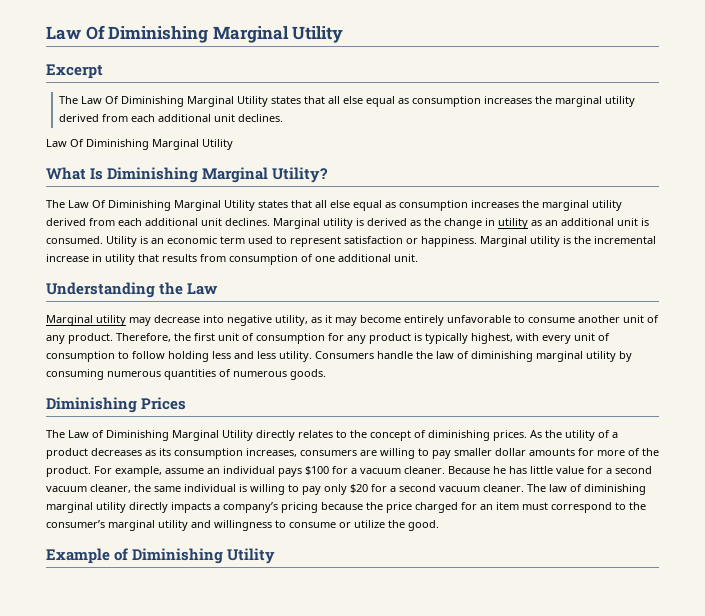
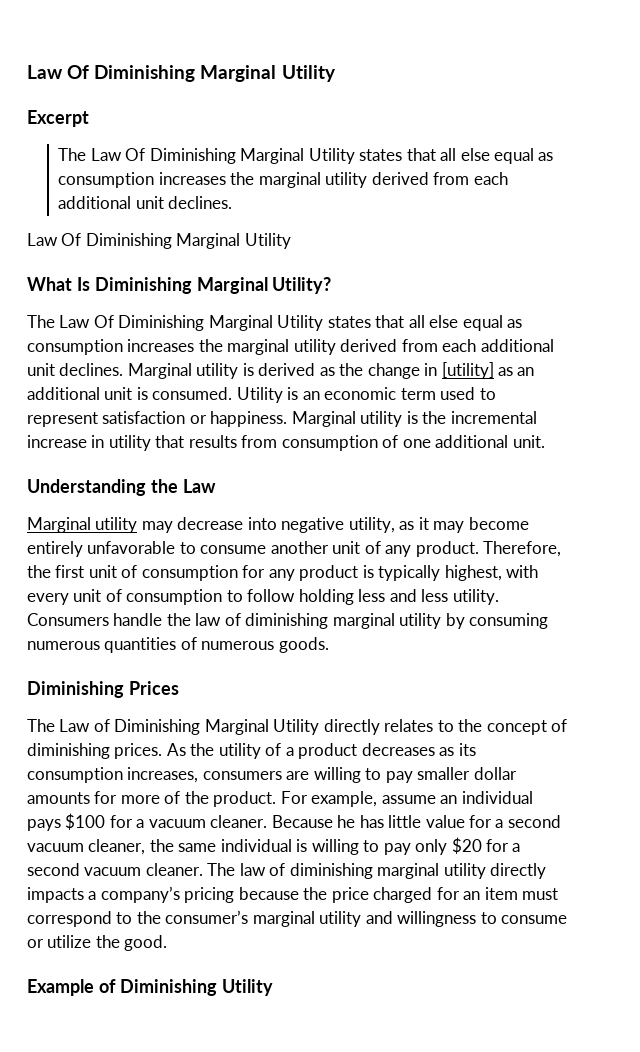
- Marginal utility is derived as the change in utility as an additional unit is consumed.
+ Marginal utility is derived as the change in [utility] as an additional unit is consumed.

